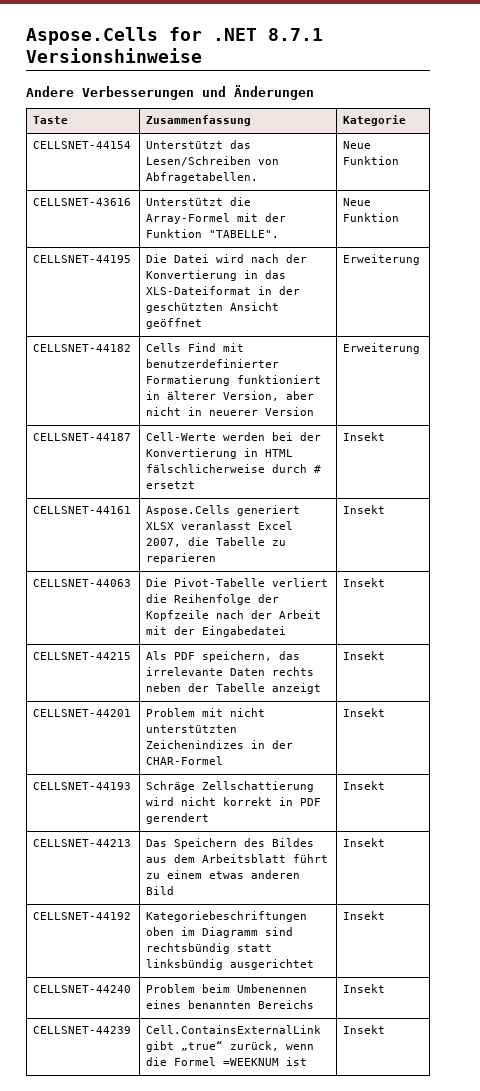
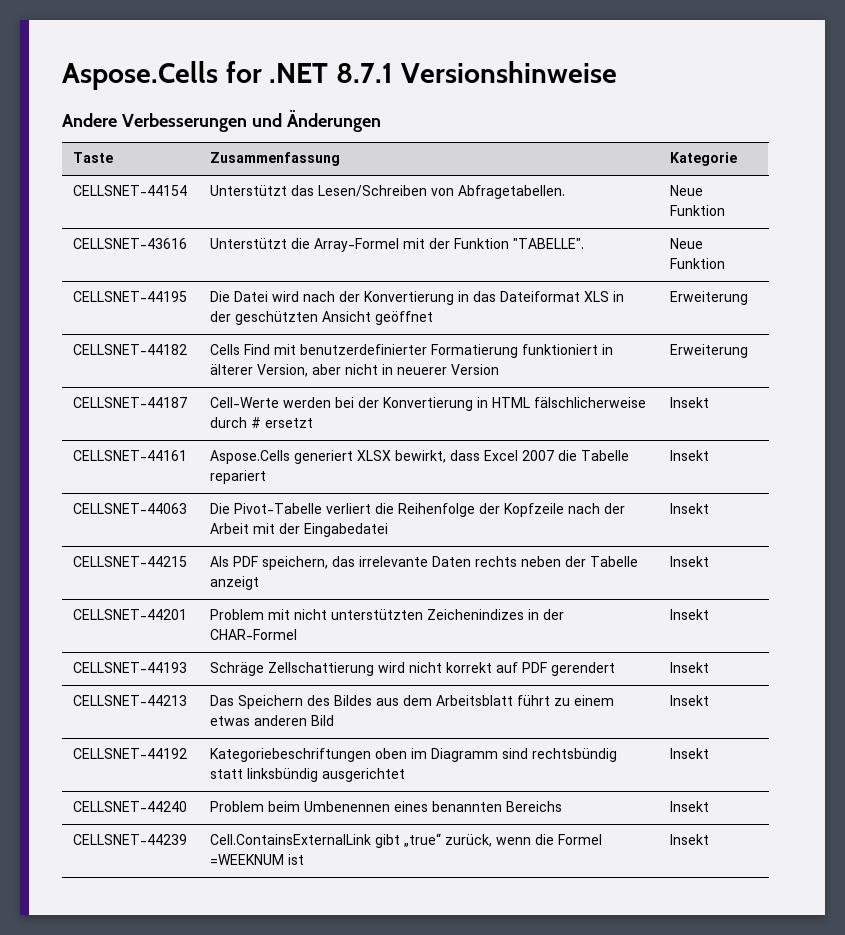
- CELLSNET-44195 | Die Datei wird nach der Konvertierung in das XLS-Dateiformat in der geschützten Ansicht geöffnet | Erweiterung
+ CELLSNET-44195 | Die Datei wird nach der Konvertierung in das Dateiformat XLS in der geschützten Ansicht geöffnet | Erweiterung
- CELLSNET-44161 | Aspose.Cells generiert XLSX veranlasst Excel 2007, die Tabelle zu reparieren | Insekt
+ CELLSNET-44161 | Aspose.Cells generiert XLSX bewirkt, dass Excel 2007 die Tabelle repariert | Insekt
- CELLSNET-44193 | Schräge Zellschattierung wird nicht korrekt in PDF gerendert | Insekt
+ CELLSNET-44193 | Schräge Zellschattierung wird nicht korrekt auf PDF gerendert | Insekt

